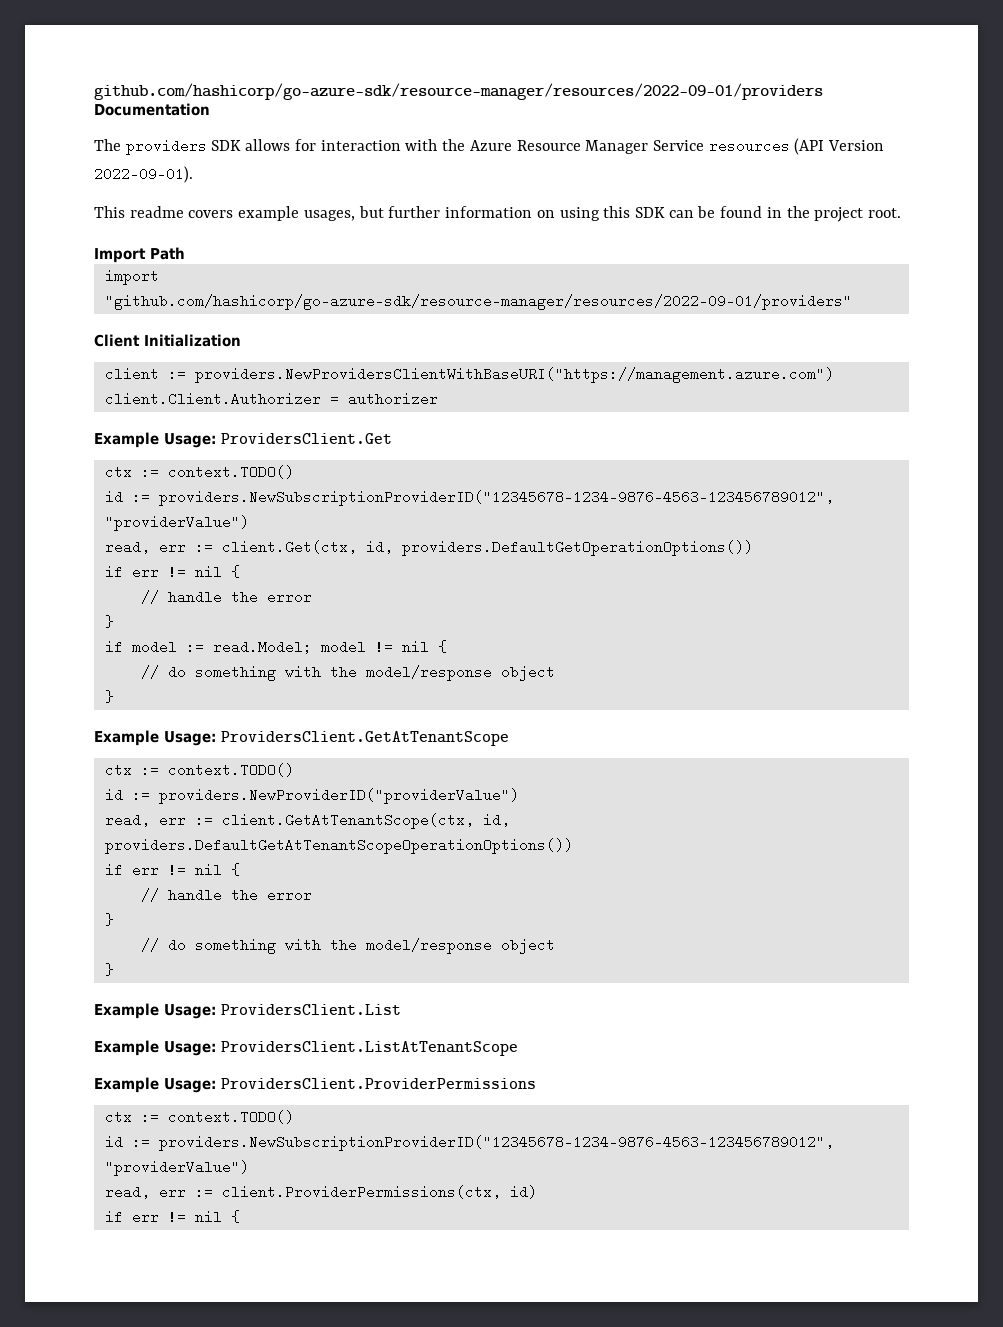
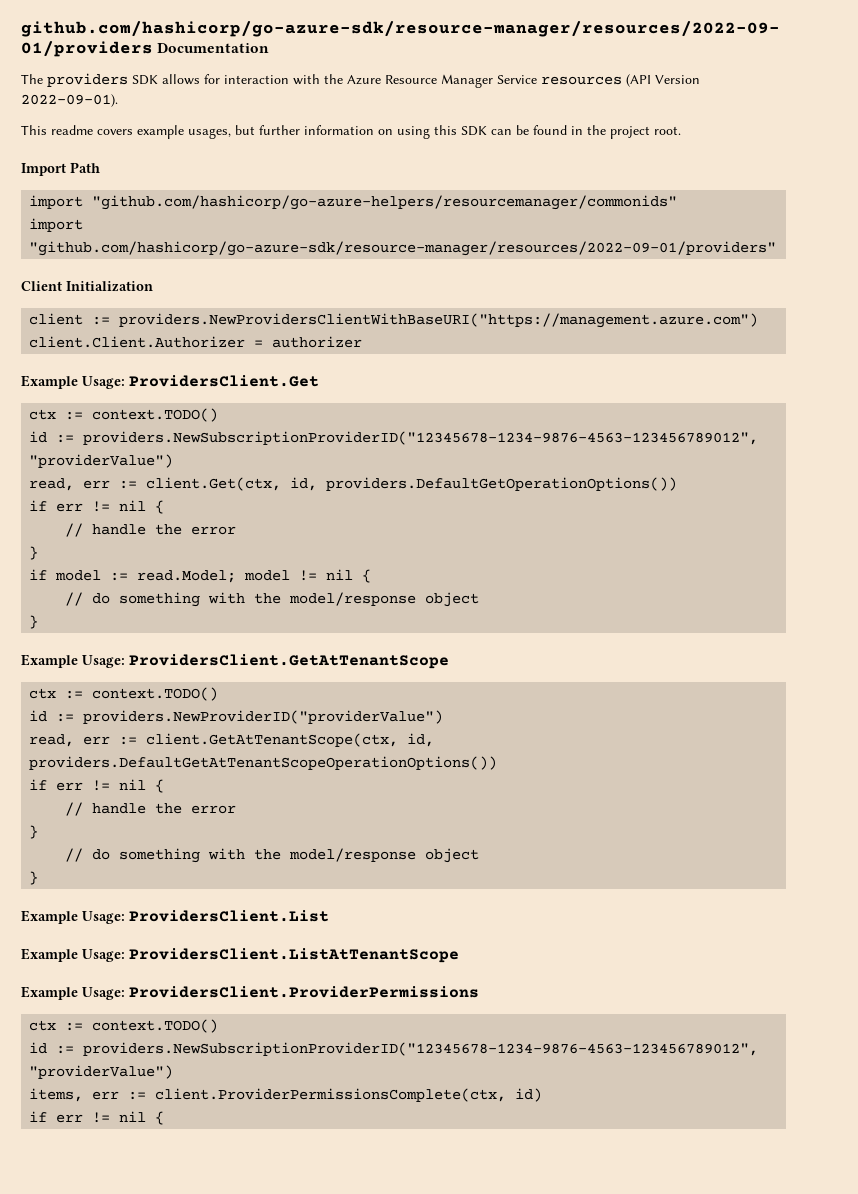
+ import "github.com/hashicorp/go-azure-helpers/resourcemanager/commonids"
- read, err := client.ProviderPermissions(ctx, id)
+ items, err := client.ProviderPermissionsComplete(ctx, id)

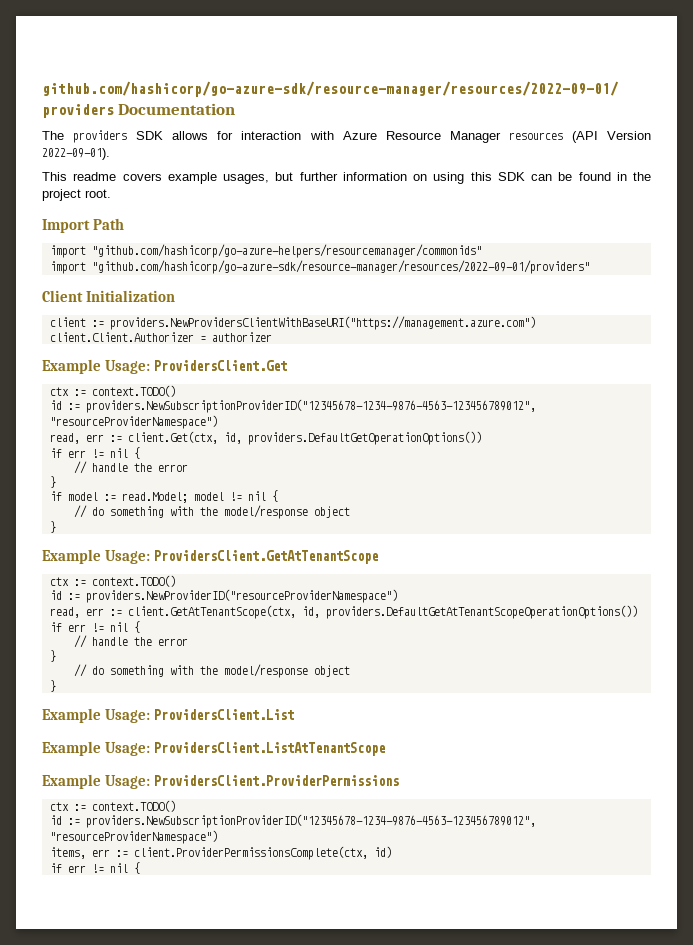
- The providers SDK allows for interaction with the Azure Resource Manager Service resources (API Version 2022-09-01).
+ The providers SDK allows for interaction with Azure Resource Manager resources (API Version 2022-09-01).
  Example Usage: ProvidersClient.Get
  ctx := context.TODO()
- id := providers.NewSubscriptionProviderID("12345678-1234-9876-4563-123456789012", "providerValue")
+ id := providers.NewSubscriptionProviderID("12345678-1234-9876-4563-123456789012", "resourceProviderNamespace")
- id := providers.NewProviderID("providerValue")
+ id := providers.NewProviderID("resourceProviderNamespace")
  Example Usage: ProvidersClient.ProviderPermissions
  ctx := context.TODO()
- id := providers.NewSubscriptionProviderID("12345678-1234-9876-4563-123456789012", "providerValue")
+ id := providers.NewSubscriptionProviderID("12345678-1234-9876-4563-123456789012", "resourceProviderNamespace")

